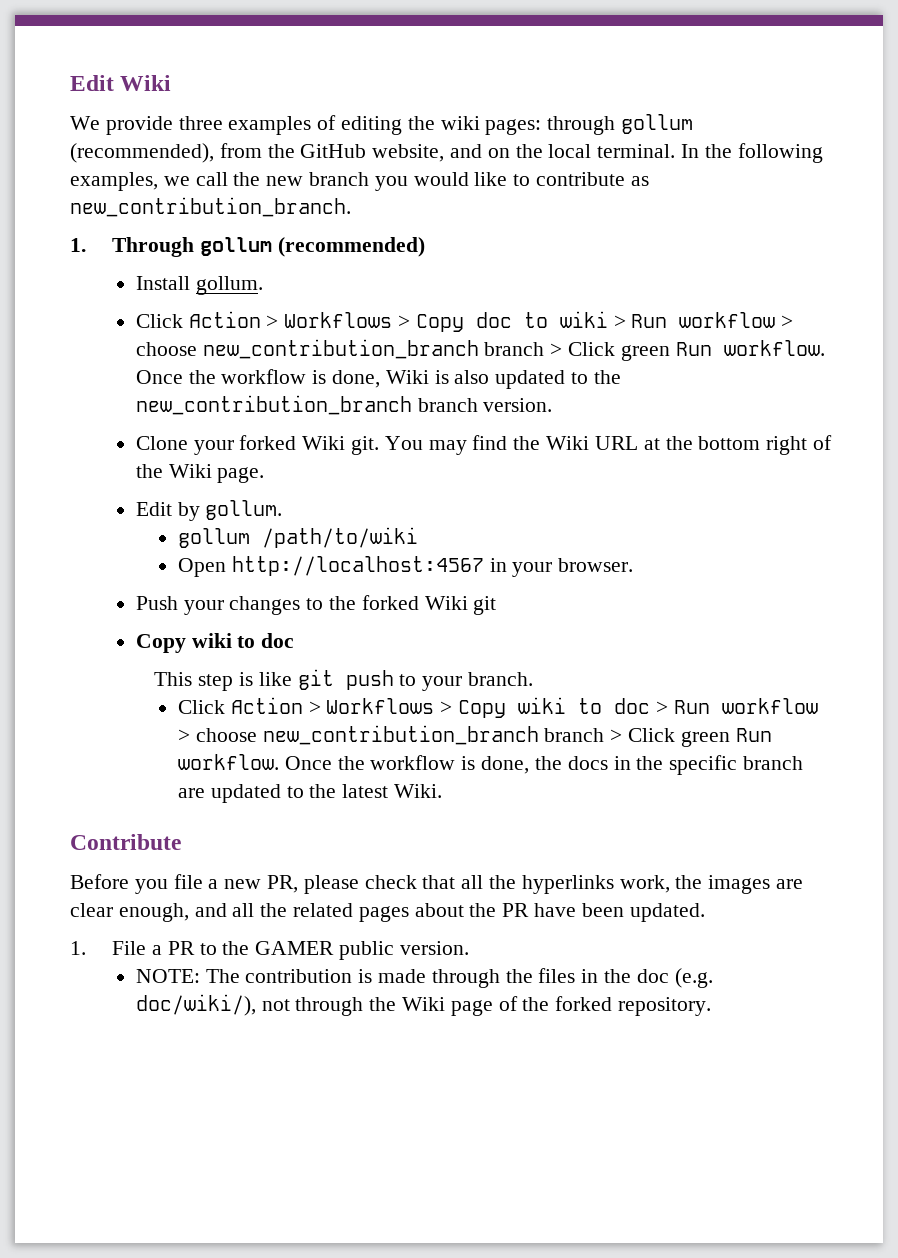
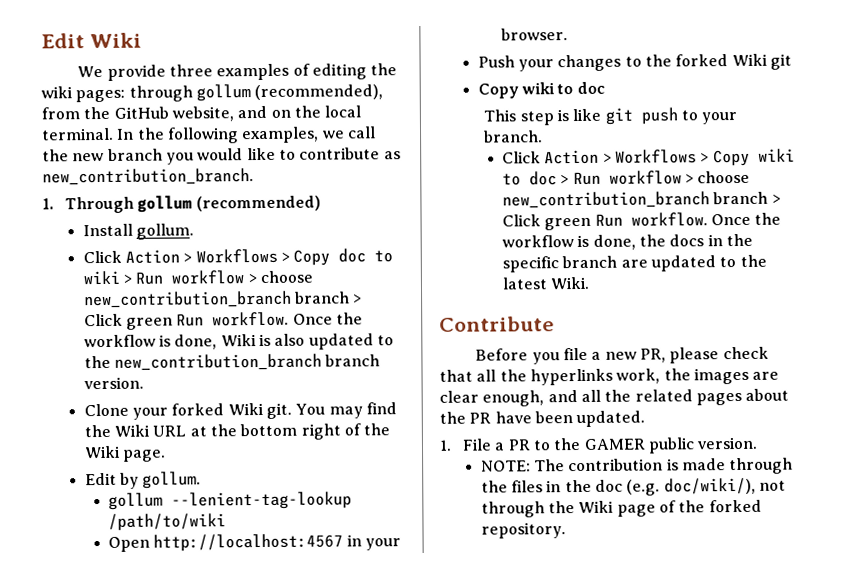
- gollum /path/to/wiki
+ gollum --lenient-tag-lookup /path/to/wiki

